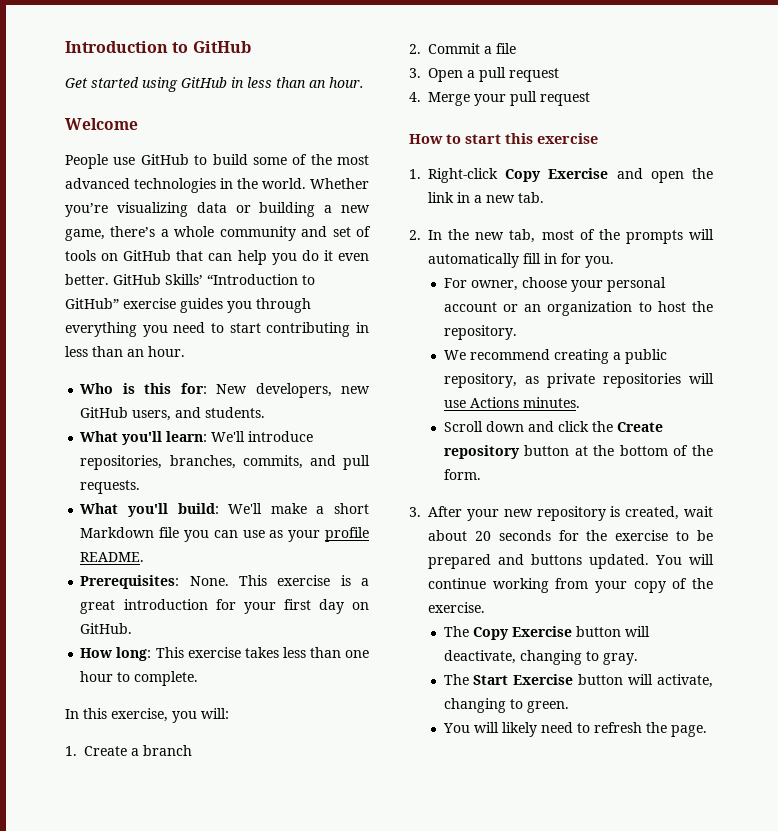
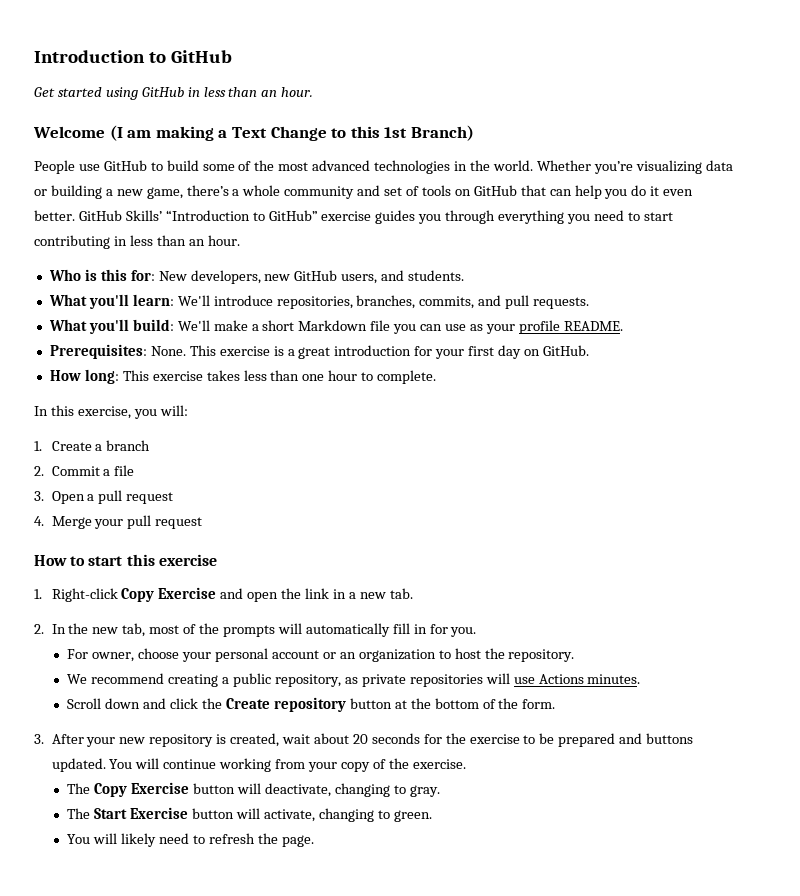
- Welcome
+ Welcome (I am making a Text Change to this 1st Branch)

